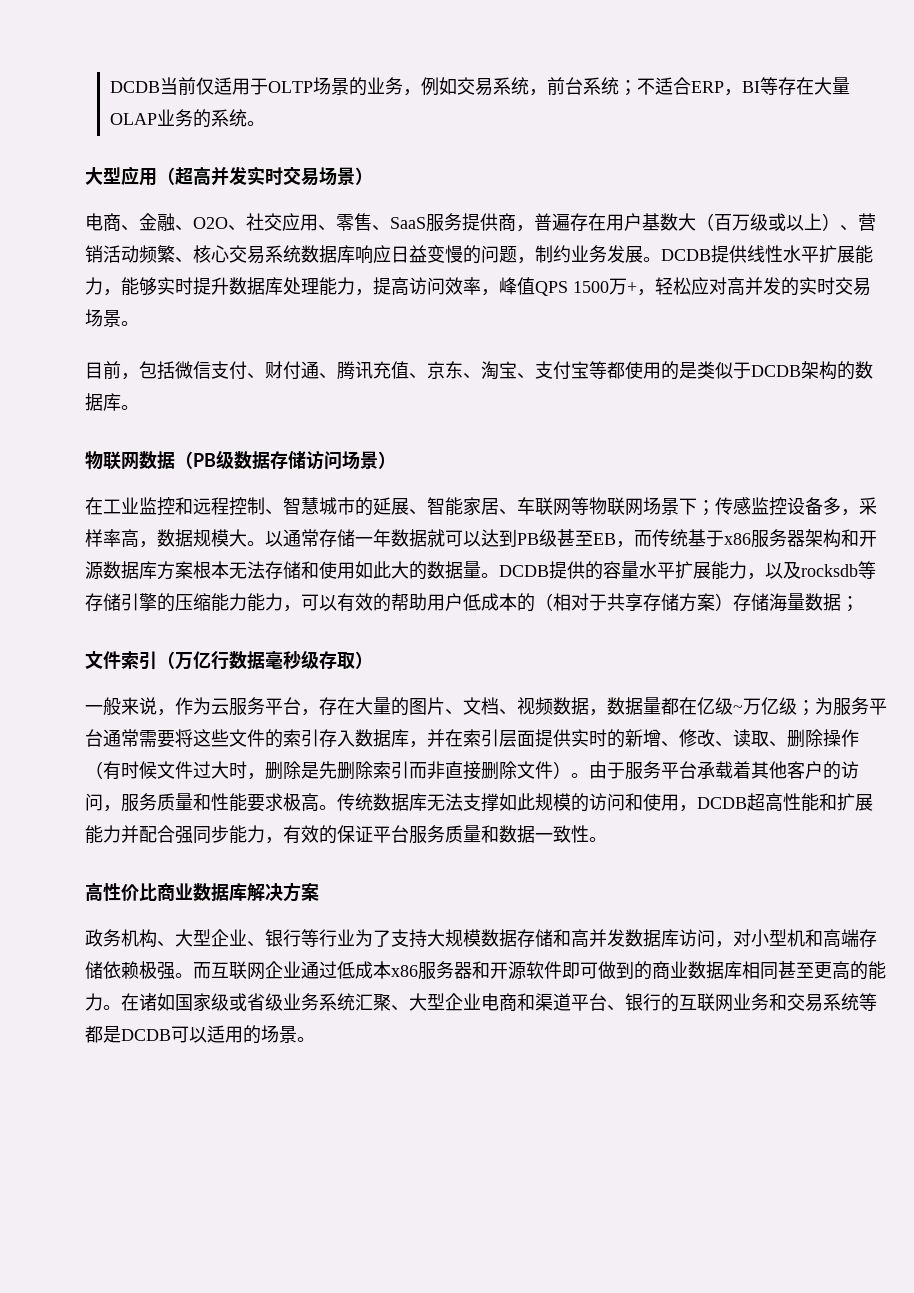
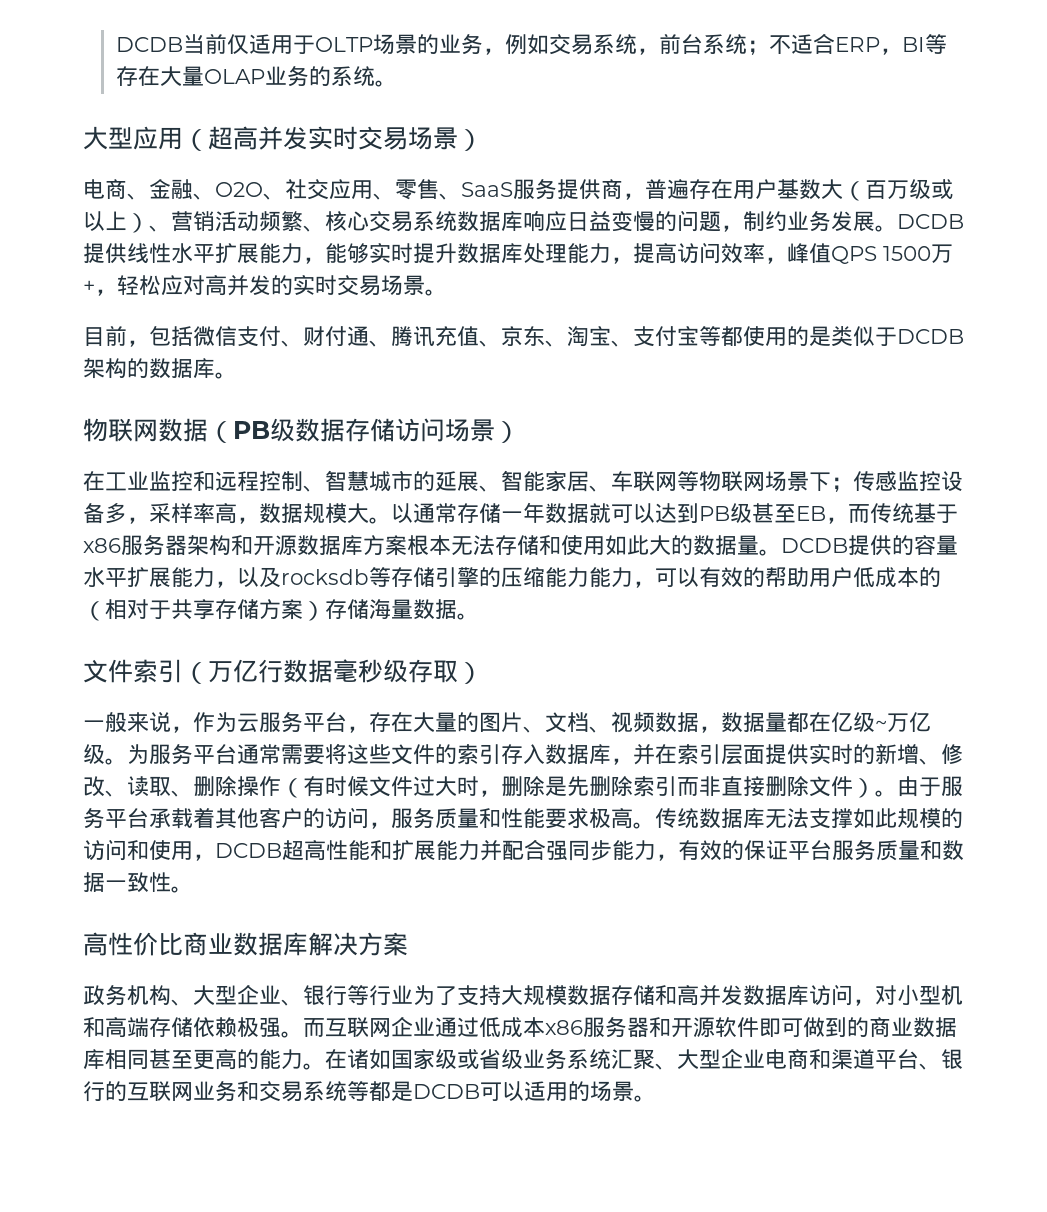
- DCDB提供的容量水平扩展能力，以及rocksdb等存储引擎的压缩能力能力，可以有效的帮助用户低成本的（相对于共享存储方案）存储海量数据；
+ DCDB提供的容量水平扩展能力，以及rocksdb等存储引擎的压缩能力能力，可以有效的帮助用户低成本的（相对于共享存储方案）存储海量数据。
- 一般来说，作为云服务平台，存在大量的图片、文档、视频数据，数据量都在亿级~万亿级；为服务平台通常需要将这些文件的索引存入数据库，并在索引层面提供实时的新增、修改、读取、删除操作（有时候文件过大时，删除是先删除索引而非直接删除文件）。
+ 一般来说，作为云服务平台，存在大量的图片、文档、视频数据，数据量都在亿级~万亿级。为服务平台通常需要将这些文件的索引存入数据库，并在索引层面提供实时的新增、修改、读取、删除操作（有时候文件过大时，删除是先删除索引而非直接删除文件）。

